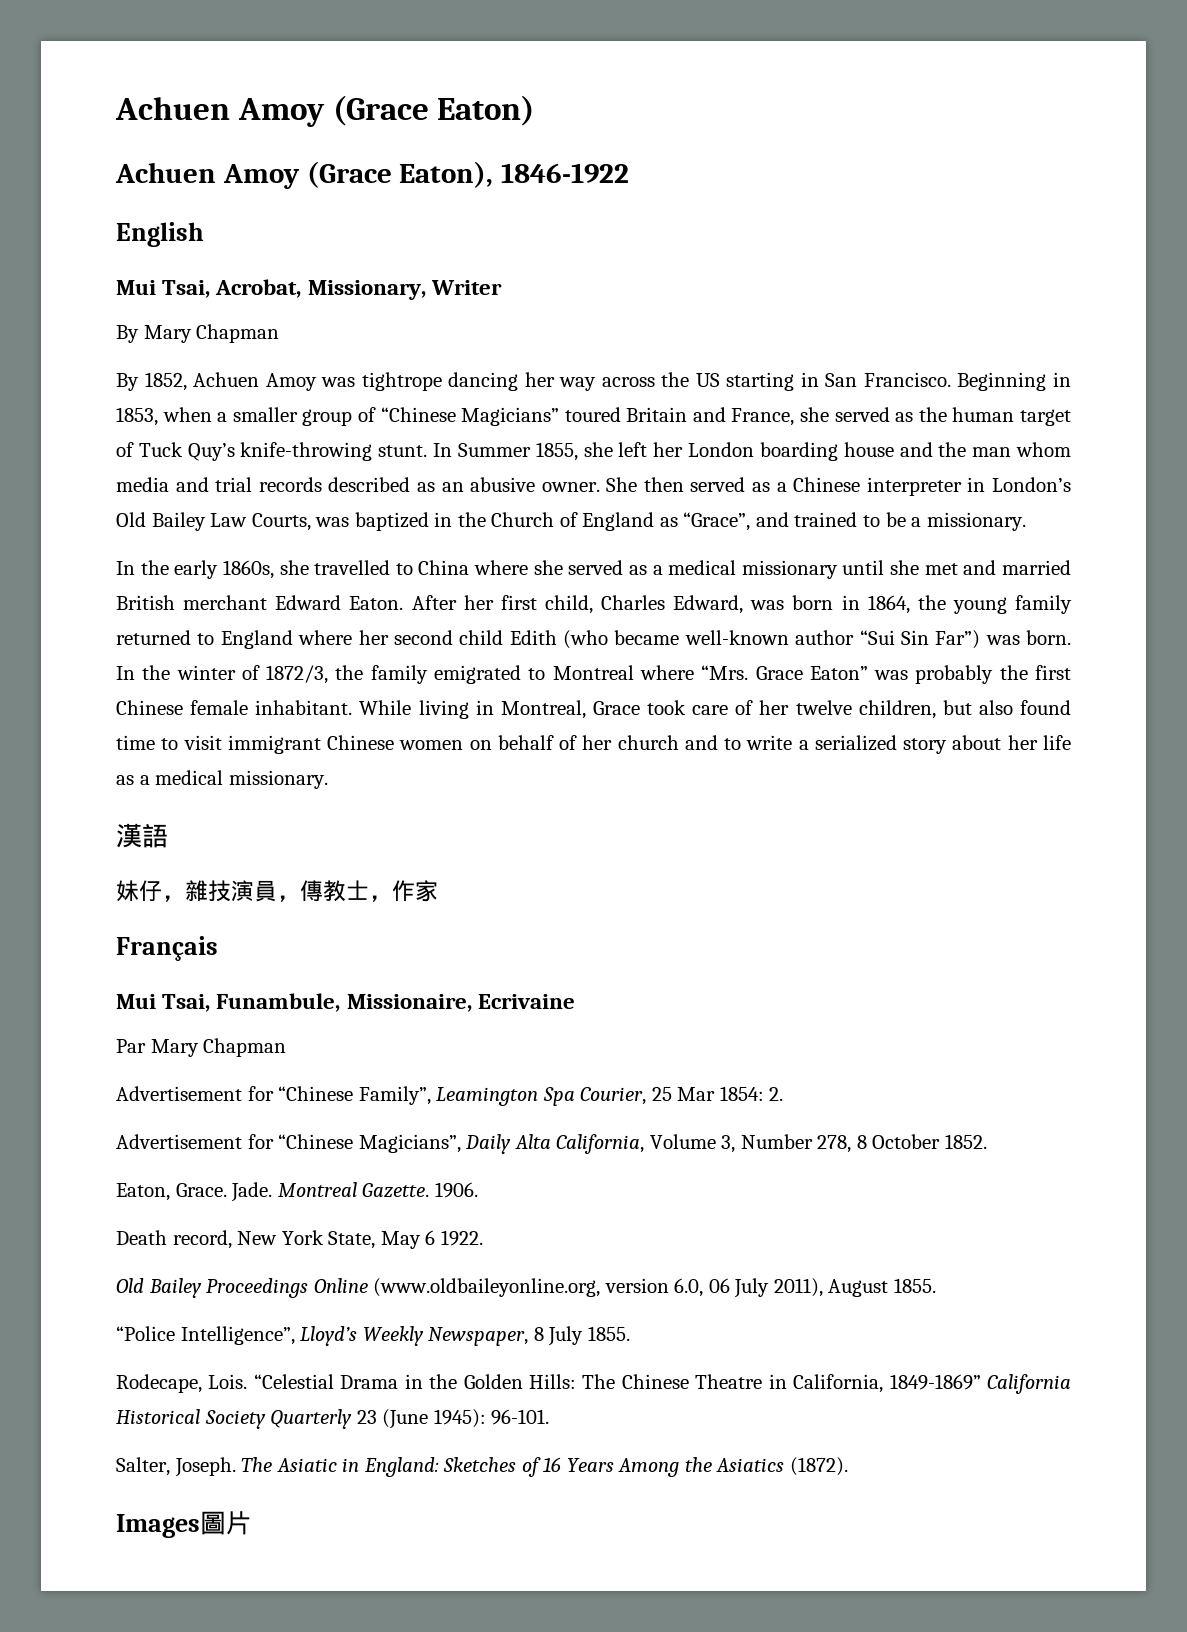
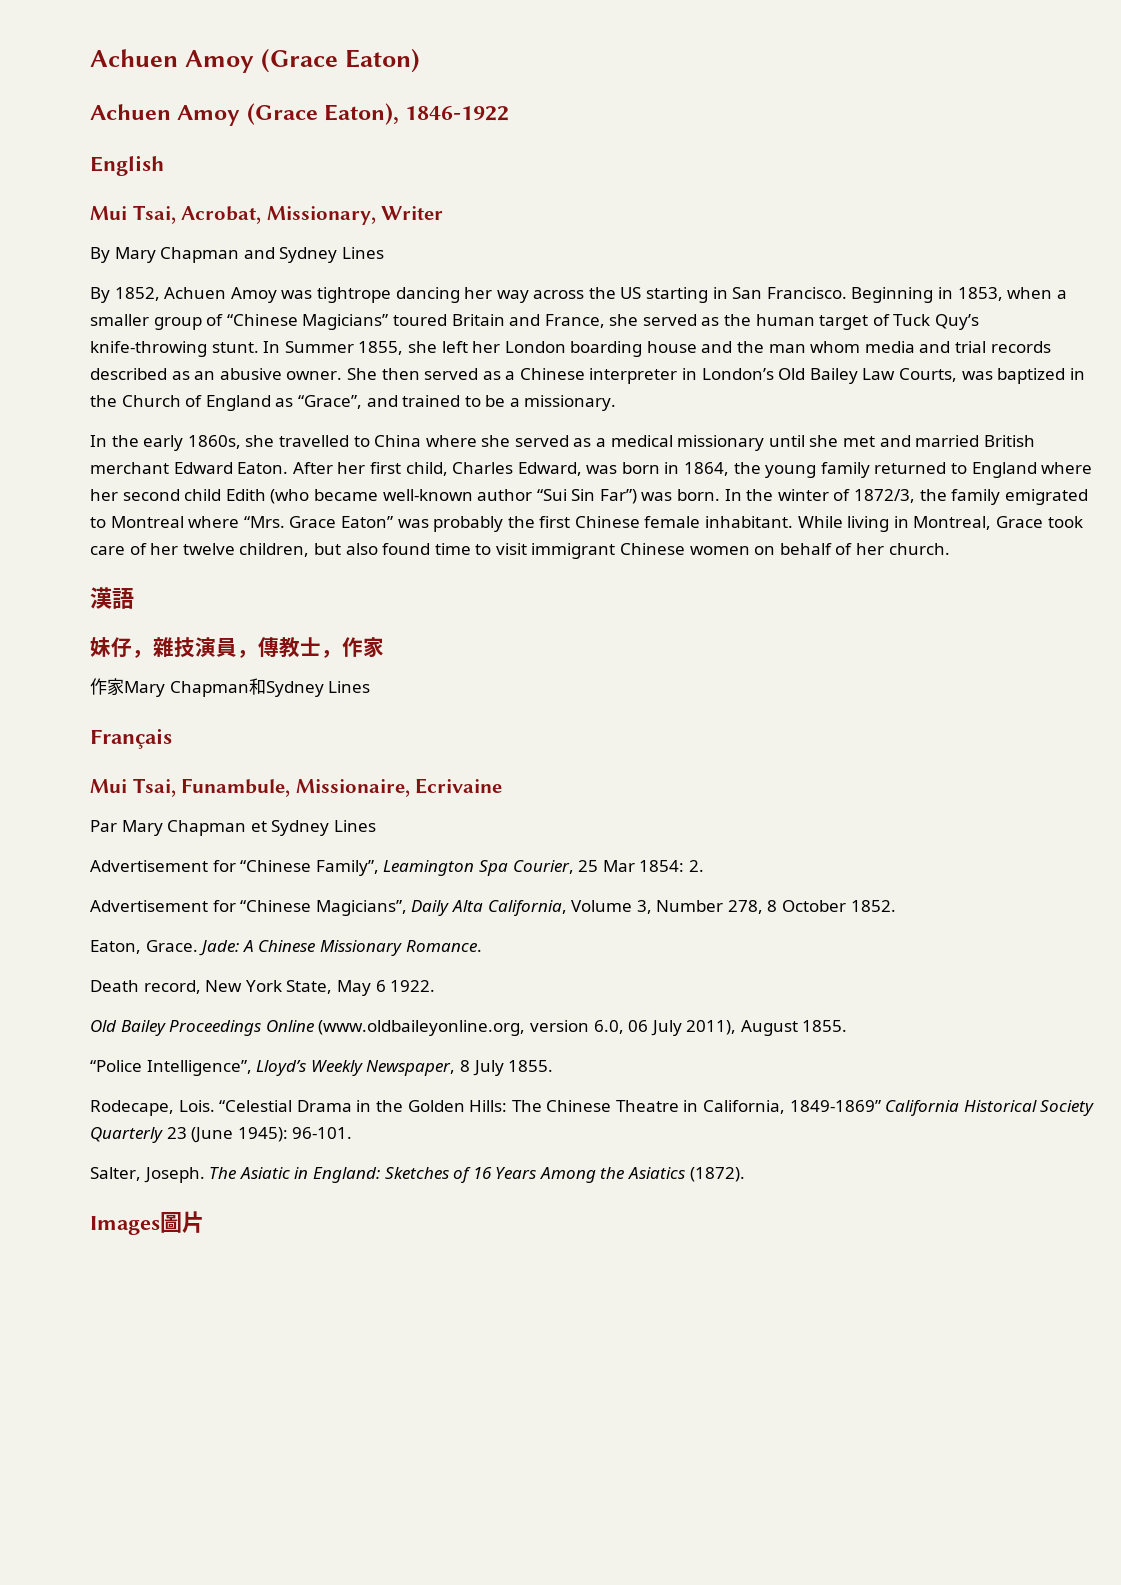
- By Mary Chapman
+ By Mary Chapman and Sydney Lines
- While living in Montreal, Grace took care of her twelve children, but also found time to visit immigrant Chinese women on behalf of her church and to write a serialized story about her life as a medical missionary.
+ While living in Montreal, Grace took care of her twelve children, but also found time to visit immigrant Chinese women on behalf of her church.
+ 作家Mary Chapman和Sydney Lines
- Par Mary Chapman
+ Par Mary Chapman et Sydney Lines
- Jade. Montreal Gazette. 1906.
+ Jade: A Chinese Missionary Romance.

